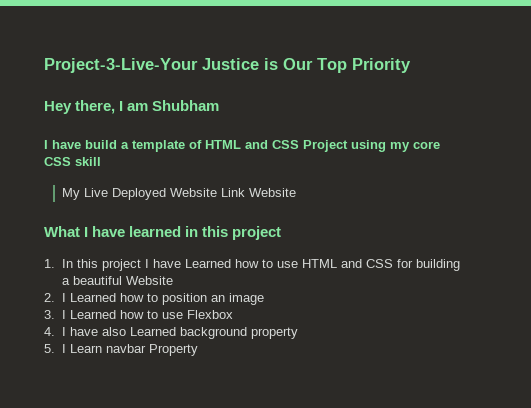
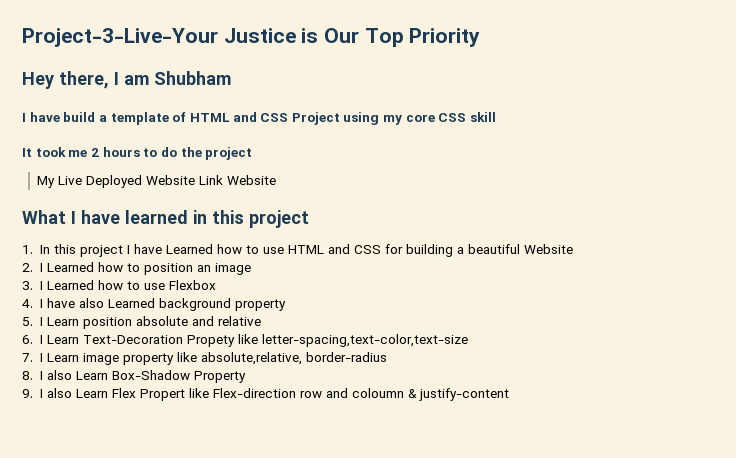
+ It took me 2 hours to do the project
- 5. I Learn navbar Property
+ 5. I Learn position absolute and relative
+ 6. I Learn Text-Decoration Propety like letter-spacing,text-color,text-size
+ 7. I Learn image property like absolute,relative, border-radius
+ 8. I also Learn Box-Shadow Property
+ 9. I also Learn Flex Propert like Flex-direction row and coloumn & justify-content

